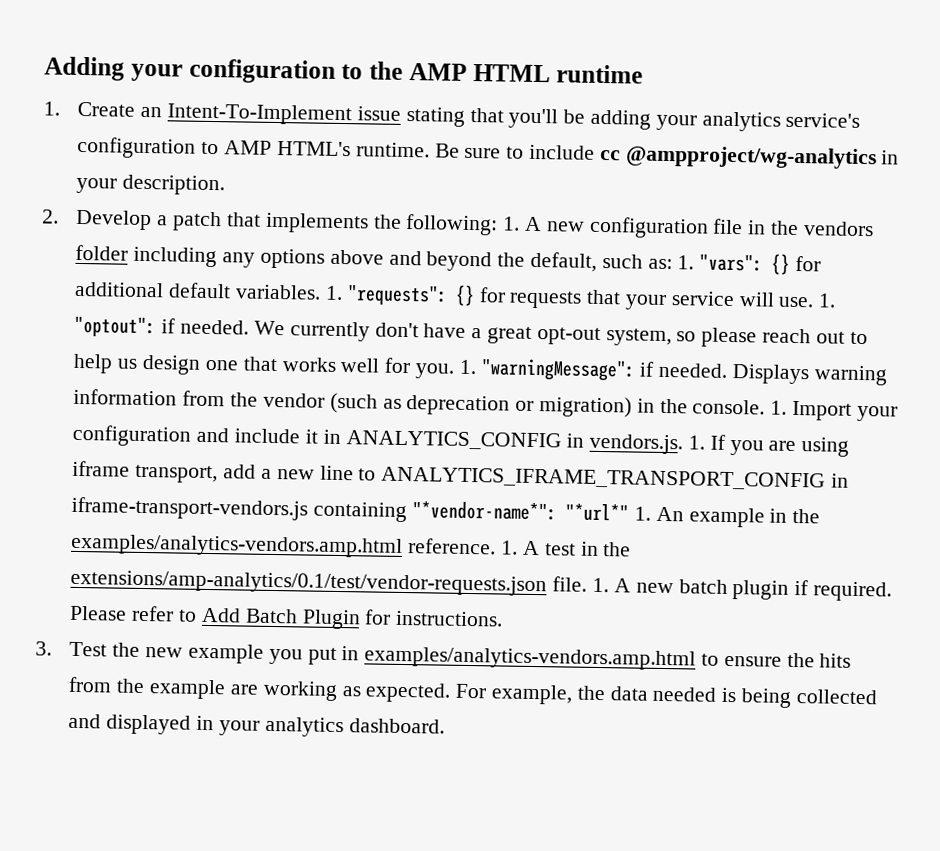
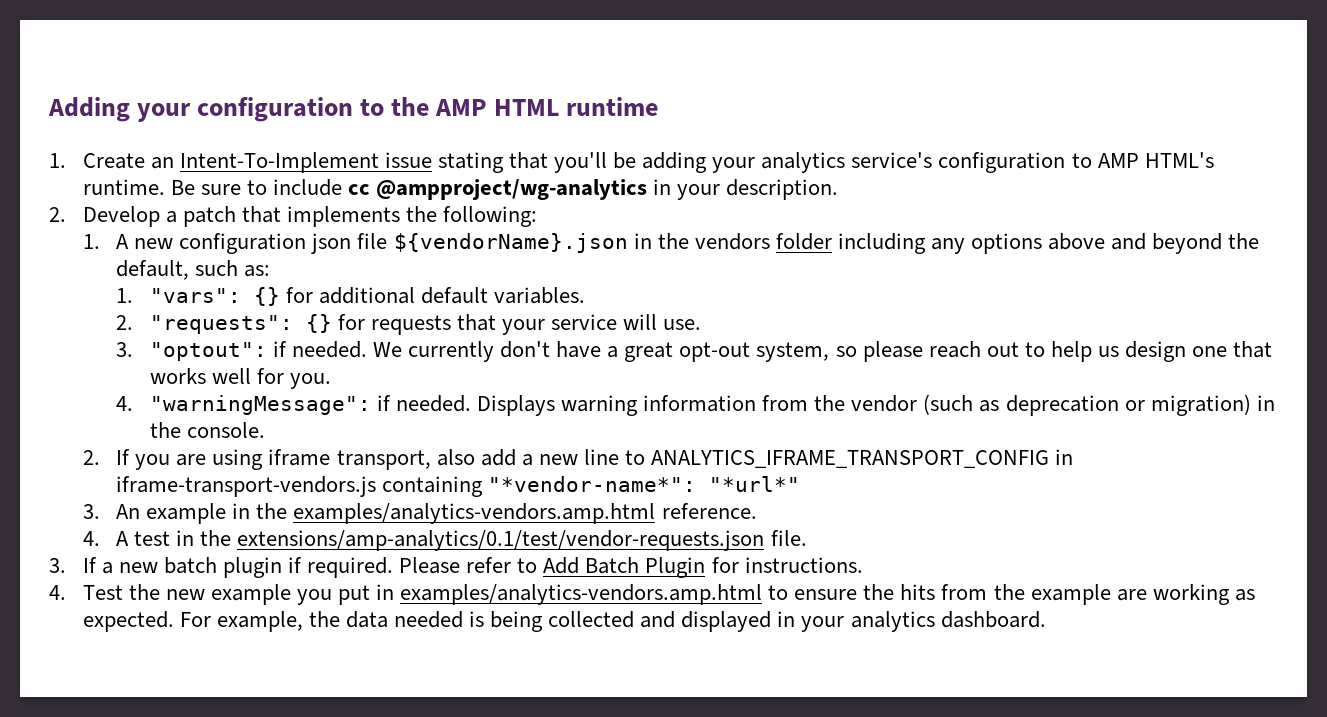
- 2. Develop a patch that implements the following: 1. A new configuration file in the vendors folder including any options above and beyond the default, such as: 1. "vars": {} for additional default variables. 1. "requests": {} for requests that your service will use. 1. "optout": if needed.
+ 2. Develop a patch that implements the following:
+ 1. A new configuration json file ${vendorName}.json in the vendors folder including any options above and beyond the default, such as:
+ 1. "vars": {} for additional default variables.
+ 2. "requests": {} for requests that your service will use.
+ 3. "optout": if needed.
- We currently don't have a great opt-out system, so please reach out to help us design one that works well for you. 1. "warningMessage": if needed.
+ We currently don't have a great opt-out system, so please reach out to help us design one that works well for you.
+ 4. "warningMessage": if needed.
- Displays warning information from the vendor (such as deprecation or migration) in the console. 1. Import your configuration and include it in ANALYTICS_CONFIG in vendors.js. 1. If you are using iframe transport, add a new line to ANALYTICS_IFRAME_TRANSPORT_CONFIG in iframe-transport-vendors.js containing "*vendor-name*": "*url*" 1. An example in the examples/analytics-vendors.amp.html reference. 1. A test in the extensions/amp-analytics/0.1/test/vendor-requests.json file. 1. A new batch plugin if required.
+ Displays warning information from the vendor (such as deprecation or migration) in the console.
+ 2. If you are using iframe transport, also add a new line to ANALYTICS_IFRAME_TRANSPORT_CONFIG in iframe-transport-vendors.js containing "*vendor-name*": "*url*"
+ 3. An example in the examples/analytics-vendors.amp.html reference.
+ 4. A test in the extensions/amp-analytics/0.1/test/vendor-requests.json file.
+ 3. If a new batch plugin if required.
- 3. Test the new example you put in examples/analytics-vendors.amp.html to ensure the hits from the example are working as expected.
+ 4. Test the new example you put in examples/analytics-vendors.amp.html to ensure the hits from the example are working as expected.

